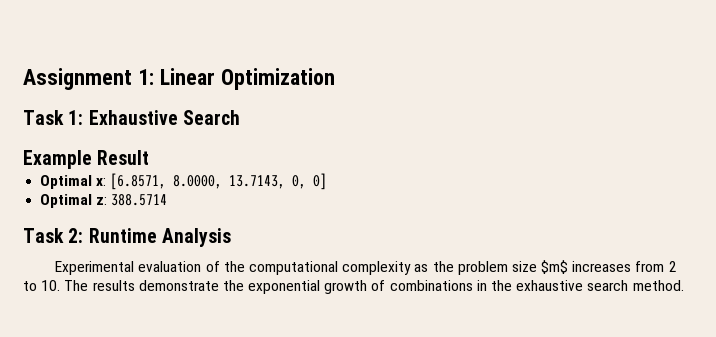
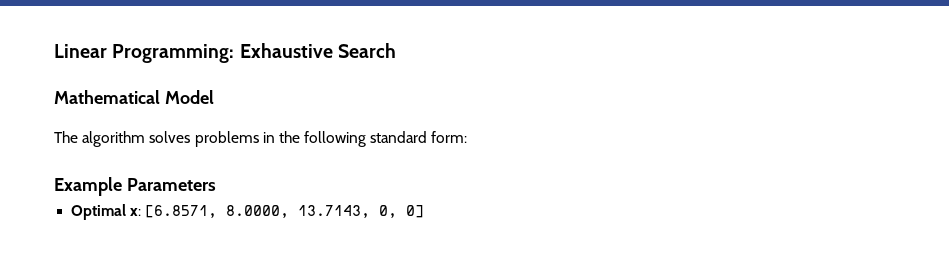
- Assignment 1: Linear Optimization
- Task 1: Exhaustive Search
+ Linear Programming: Exhaustive Search
+ Mathematical Model
+ The algorithm solves problems in the following standard form:
- Example Result
+ Example Parameters
- Optimal z: 388.5714
- Task 2: Runtime Analysis
- Experimental evaluation of the computational complexity as the problem size $m$ increases from 2 to 10. The results demonstrate the exponential growth of combinations in the exhaustive search method.

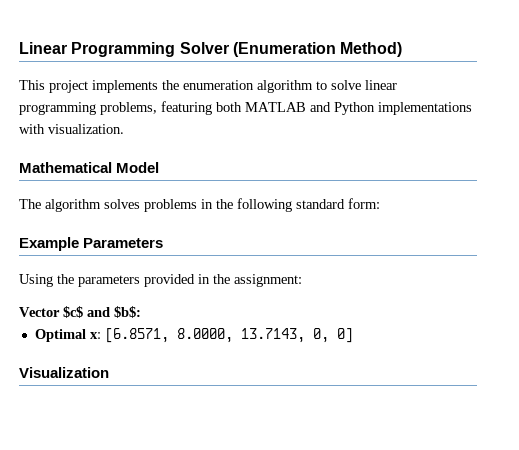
- Linear Programming: Exhaustive Search
+ Linear Programming Solver (Enumeration Method)
+ This project implements the enumeration algorithm to solve linear programming problems, featuring both MATLAB and Python implementations with visualization.
+ Using the parameters provided in the assignment:
+ Vector $c$ and $b$:
+ Visualization

